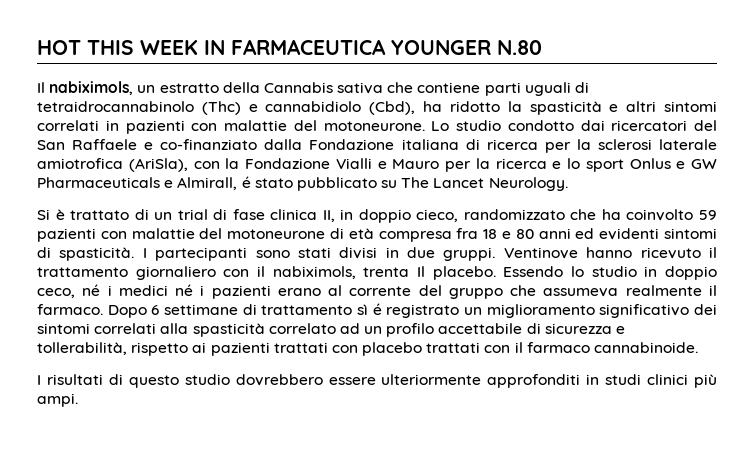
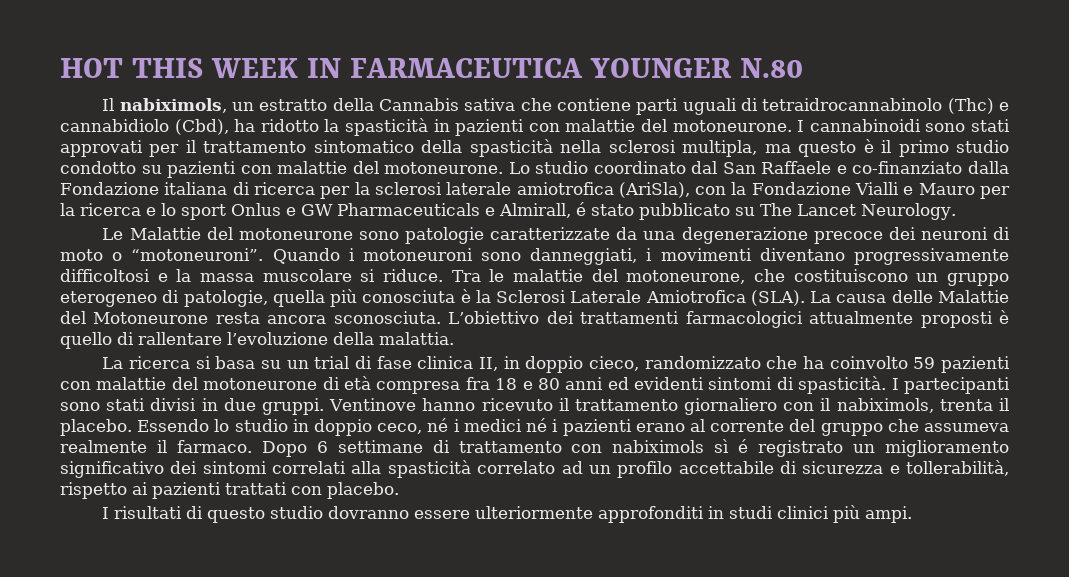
- Il nabiximols, un estratto della Cannabis sativa che contiene parti uguali di tetraidrocannabinolo (Thc) e cannabidiolo (Cbd), ha ridotto la spasticità e altri sintomi correlati in pazienti con malattie del motoneurone.
+ Il nabiximols, un estratto della Cannabis sativa che contiene parti uguali di tetraidrocannabinolo (Thc) e cannabidiolo (Cbd), ha ridotto la spasticità in pazienti con malattie del motoneurone.
- Lo studio condotto dai ricercatori del San Raffaele e co-finanziato dalla Fondazione italiana di ricerca per la sclerosi laterale amiotrofica (AriSla), con la Fondazione Vialli e Mauro per la ricerca e lo sport Onlus e GW Pharmaceuticals e Almirall, é stato pubblicato su The Lancet Neurology.
+ I cannabinoidi sono stati approvati per il trattamento sintomatico della spasticità nella sclerosi multipla, ma questo è il primo studio condotto su pazienti con malattie del motoneurone. Lo studio coordinato dal San Raffaele e co-finanziato dalla Fondazione italiana di ricerca per la sclerosi laterale amiotrofica (AriSla), con la Fondazione Vialli e Mauro per la ricerca e lo sport Onlus e GW Pharmaceuticals e Almirall, é stato pubblicato su The Lancet Neurology.
- Si è trattato di un trial di fase clinica II, in doppio cieco, randomizzato che ha coinvolto 59 pazienti con malattie del motoneurone di età compresa fra 18 e 80 anni ed evidenti sintomi di spasticità.
+ Le Malattie del motoneurone sono patologie caratterizzate da una degenerazione precoce dei neuroni di moto o “motoneuroni”. Quando i motoneuroni sono danneggiati, i movimenti diventano progressivamente difficoltosi e la massa muscolare si riduce. Tra le malattie del motoneurone, che costituiscono un gruppo eterogeneo di patologie, quella più conosciuta è la Sclerosi Laterale Amiotrofica (SLA). La causa delle Malattie del Motoneurone resta ancora sconosciuta. L’obiettivo dei trattamenti farmacologici attualmente proposti è quello di rallentare l’evoluzione della malattia.
+ La ricerca si basa su un trial di fase clinica II, in doppio cieco, randomizzato che ha coinvolto 59 pazienti con malattie del motoneurone di età compresa fra 18 e 80 anni ed evidenti sintomi di spasticità.
- Ventinove hanno ricevuto il trattamento giornaliero con il nabiximols, trenta Il placebo.
+ Ventinove hanno ricevuto il trattamento giornaliero con il nabiximols, trenta il placebo.
- Dopo 6 settimane di trattamento sì é registrato un miglioramento significativo dei sintomi correlati alla spasticità correlato ad un profilo accettabile di sicurezza e tollerabilità, rispetto ai pazienti trattati con placebo trattati con il farmaco cannabinoide.
+ Dopo 6 settimane di trattamento con nabiximols sì é registrato un miglioramento significativo dei sintomi correlati alla spasticità correlato ad un profilo accettabile di sicurezza e tollerabilità, rispetto ai pazienti trattati con placebo.
- I risultati di questo studio dovrebbero essere ulteriormente approfonditi in studi clinici più ampi.
+ I risultati di questo studio dovranno essere ulteriormente approfonditi in studi clinici più ampi.

